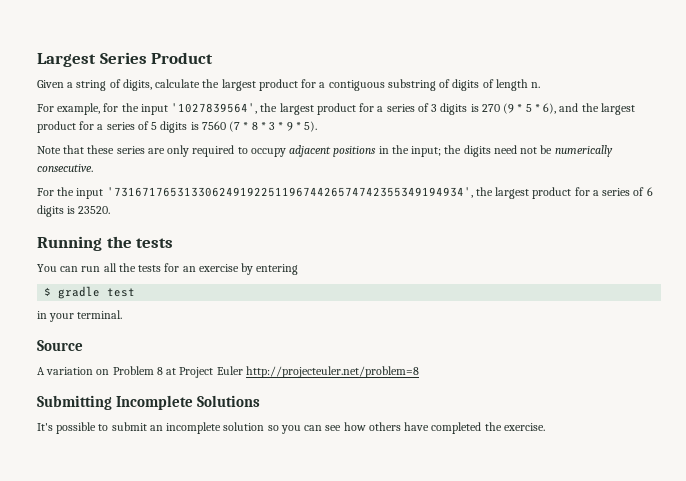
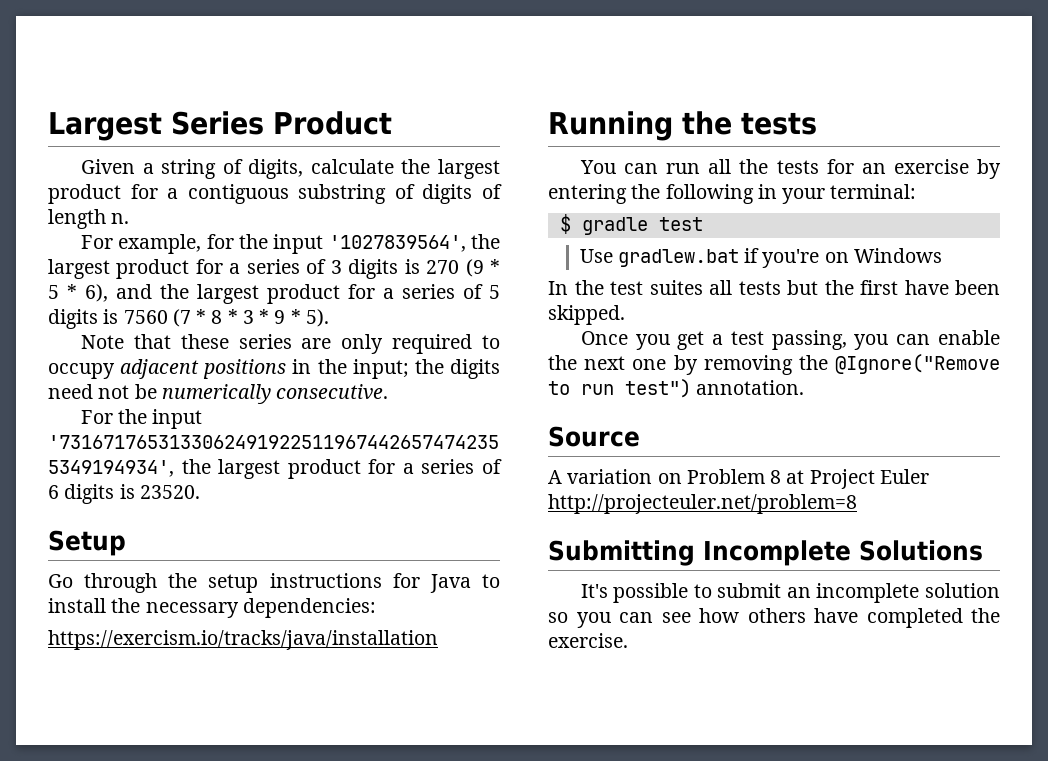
+ Setup
+ Go through the setup instructions for Java to install the necessary dependencies:
+ https://exercism.io/tracks/java/installation
- You can run all the tests for an exercise by entering
+ You can run all the tests for an exercise by entering the following in your terminal:
  $ gradle test
- in your terminal.
+ Use gradlew.bat if you're on Windows
+ In the test suites all tests but the first have been skipped.
+ Once you get a test passing, you can enable the next one by removing the @Ignore("Remove to run test") annotation.

